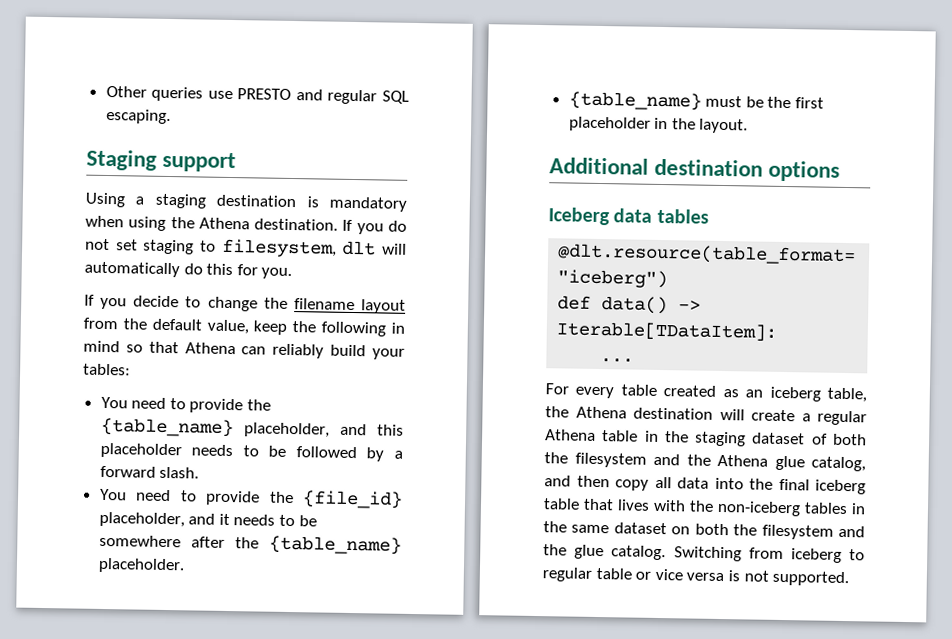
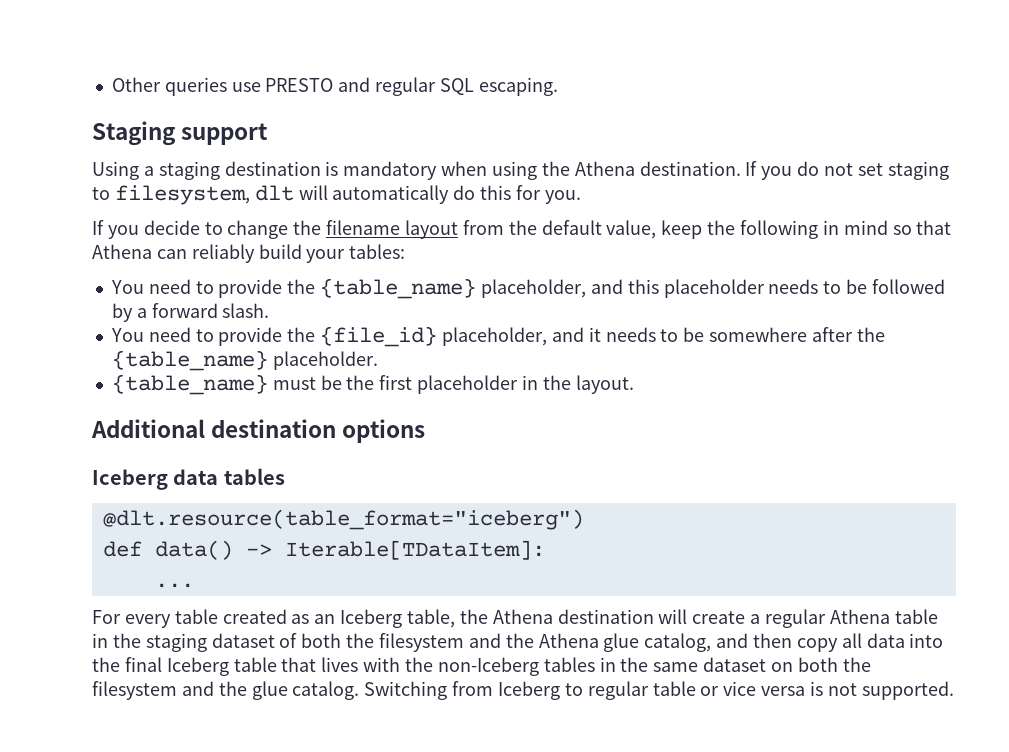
- For every table created as an iceberg table, the Athena destination will create a regular Athena table in the staging dataset of both the filesystem and the Athena glue catalog, and then copy all data into the final iceberg table that lives with the non-iceberg tables in the same dataset on both the filesystem and the glue catalog.
+ For every table created as an Iceberg table, the Athena destination will create a regular Athena table in the staging dataset of both the filesystem and the Athena glue catalog, and then copy all data into the final Iceberg table that lives with the non-Iceberg tables in the same dataset on both the filesystem and the glue catalog.
- Switching from iceberg to regular table or vice versa is not supported.
+ Switching from Iceberg to regular table or vice versa is not supported.

